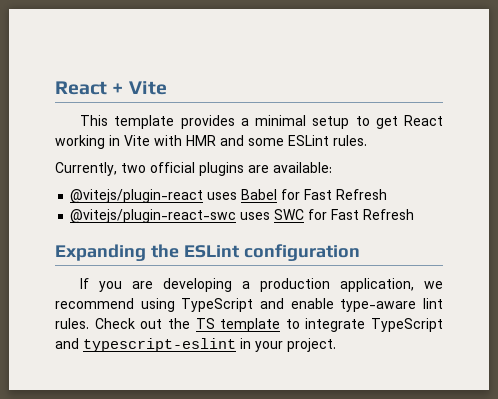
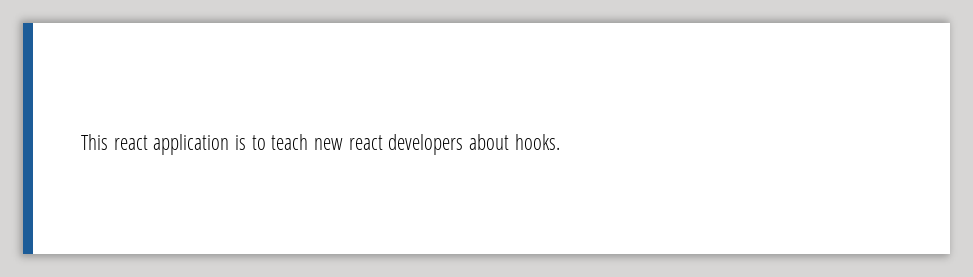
- React + Vite
- This template provides a minimal setup to get React working in Vite with HMR and some ESLint rules.
- Currently, two official plugins are available:
- @vitejs/plugin-react uses Babel for Fast Refresh
- @vitejs/plugin-react-swc uses SWC for Fast Refresh
- Expanding the ESLint configuration
- If you are developing a production application, we recommend using TypeScript and enable type-aware lint rules. Check out the TS template to integrate TypeScript and typescript-eslint in your project.
+ This react application is to teach new react developers about hooks.

